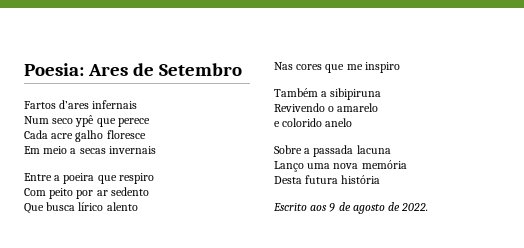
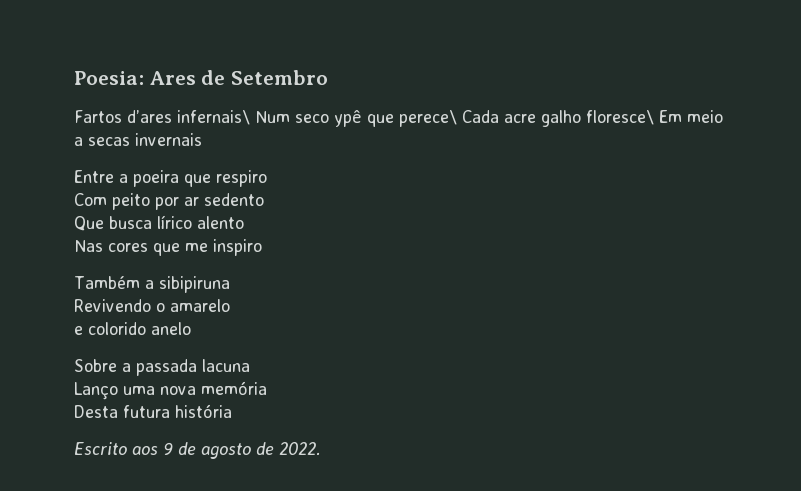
- Fartos d’ares infernais
- Num seco ypê que perece
- Cada acre galho floresce
- Em meio a secas invernais
+ Fartos d’ares infernais\ Num seco ypê que perece\ Cada acre galho floresce\ Em meio a secas invernais

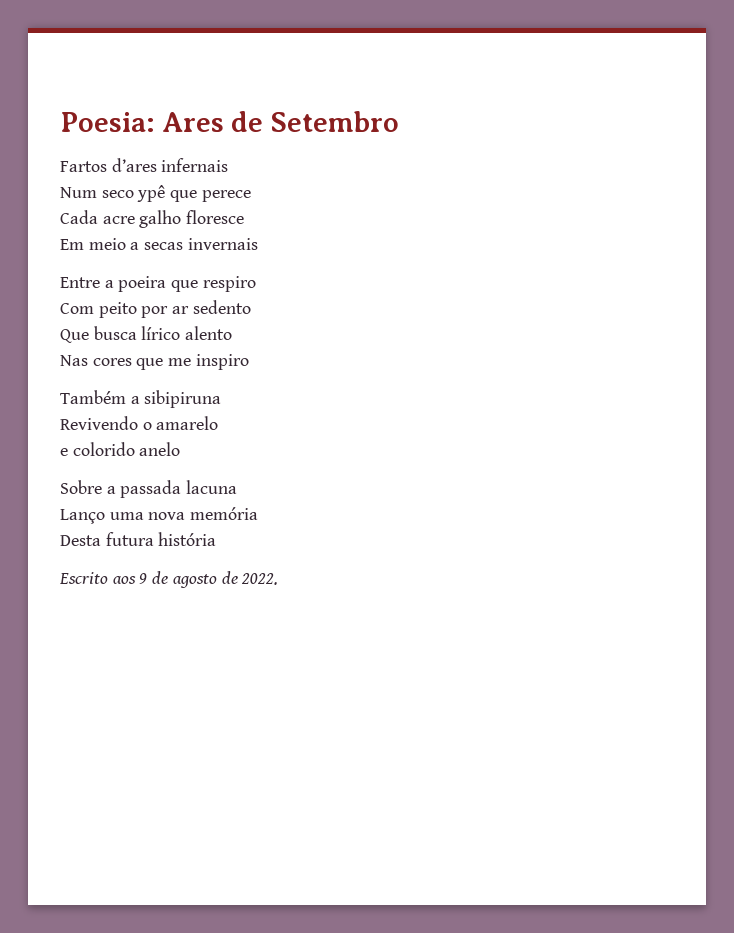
- Fartos d’ares infernais\ Num seco ypê que perece\ Cada acre galho floresce\ Em meio a secas invernais
+ Fartos d’ares infernais
+ Num seco ypê que perece
+ Cada acre galho floresce
+ Em meio a secas invernais

